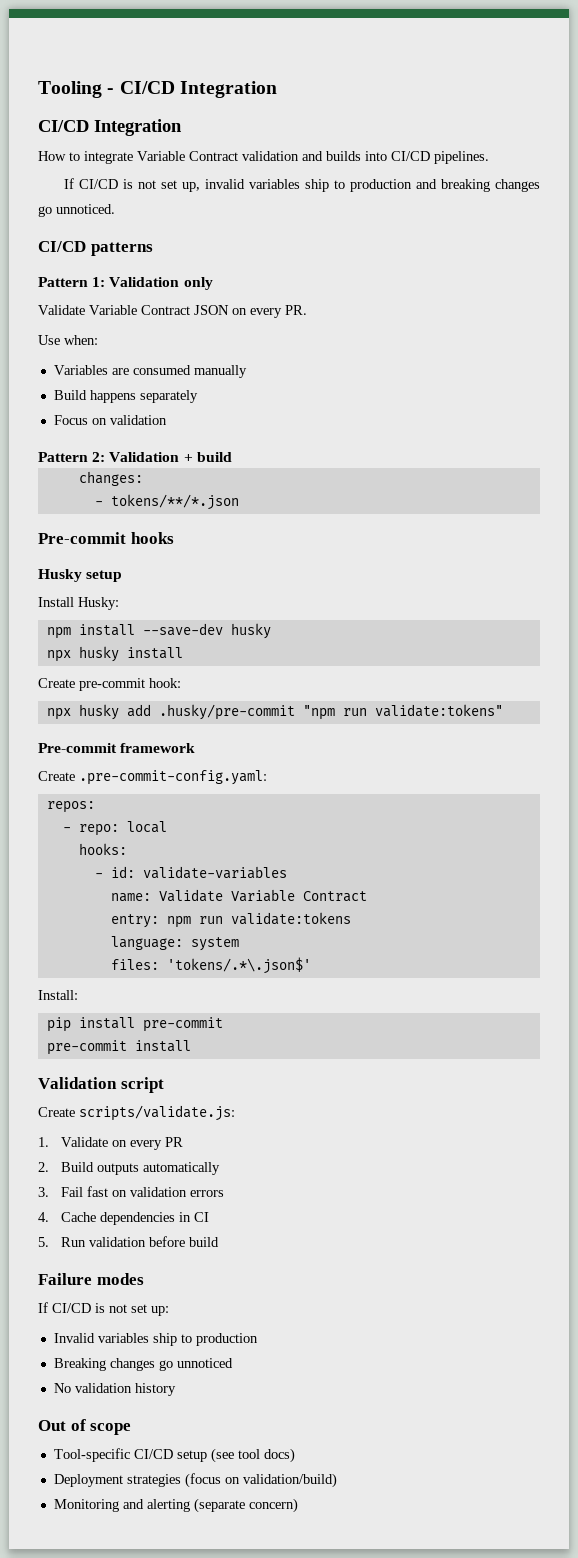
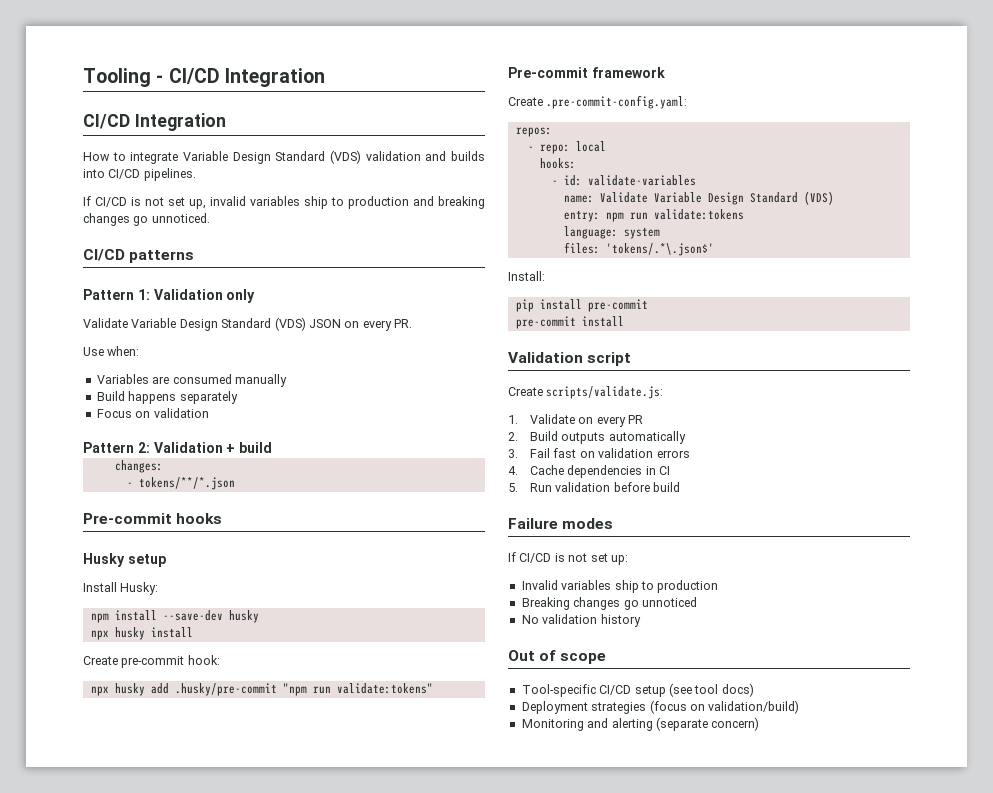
- How to integrate Variable Contract validation and builds into CI/CD pipelines.
+ How to integrate Variable Design Standard (VDS) validation and builds into CI/CD pipelines.
- Validate Variable Contract JSON on every PR.
+ Validate Variable Design Standard (VDS) JSON on every PR.
- name: Validate Variable Contract
+ name: Validate Variable Design Standard (VDS)

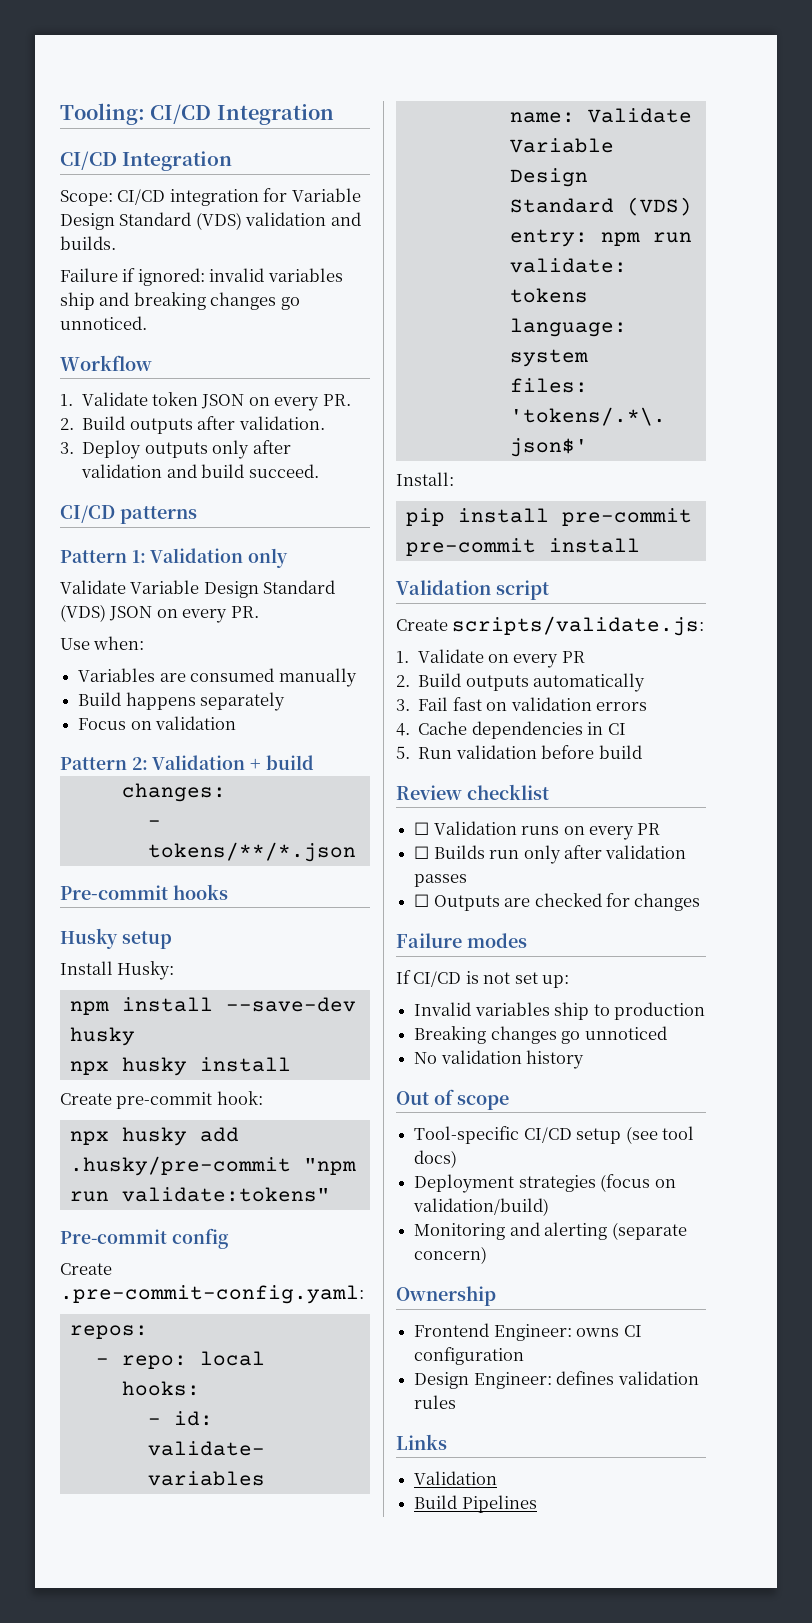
- Tooling - CI/CD Integration
+ Tooling: CI/CD Integration
- How to integrate Variable Design Standard (VDS) validation and builds into CI/CD pipelines.
- If CI/CD is not set up, invalid variables ship to production and breaking changes go unnoticed.
+ Scope: CI/CD integration for Variable Design Standard (VDS) validation and builds.
+ Failure if ignored: invalid variables ship and breaking changes go unnoticed.
+ Workflow
+ 1. Validate token JSON on every PR.
+ 2. Build outputs after validation.
+ 3. Deploy outputs only after validation and build succeed.
- Pre-commit framework
+ Pre-commit config
+ Review checklist
+ ☐ Validation runs on every PR
+ ☐ Builds run only after validation passes
+ ☐ Outputs are checked for changes
+ Ownership
+ Frontend Engineer: owns CI configuration
+ Design Engineer: defines validation rules
+ Links
+ Validation
+ Build Pipelines

